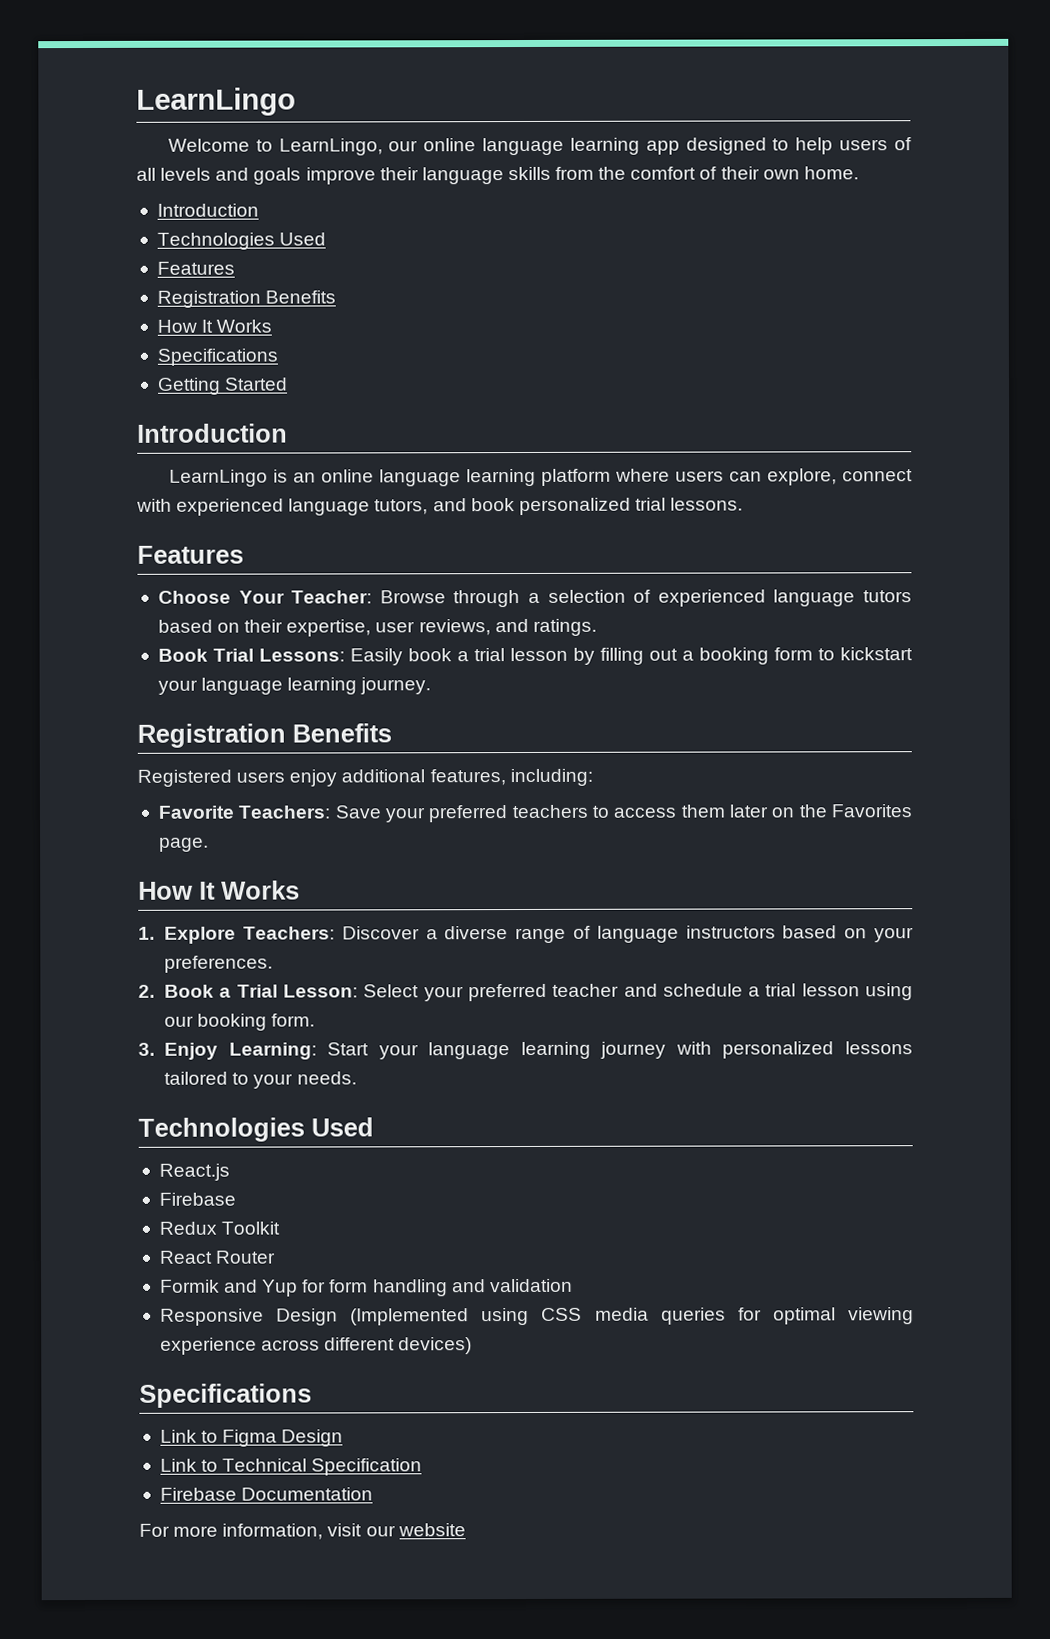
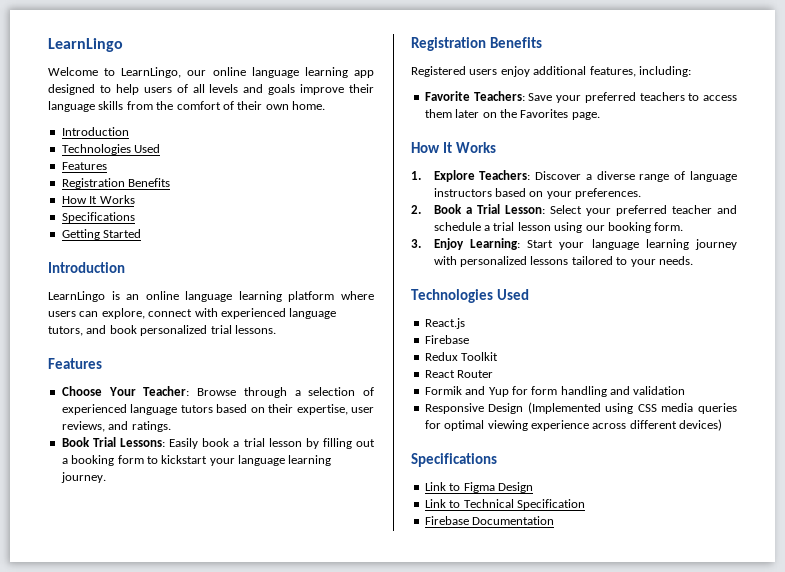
- For more information, visit our website

